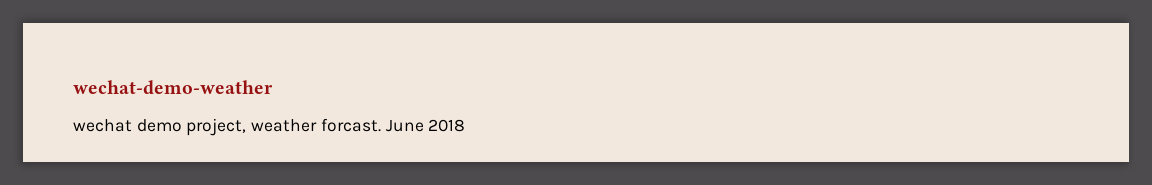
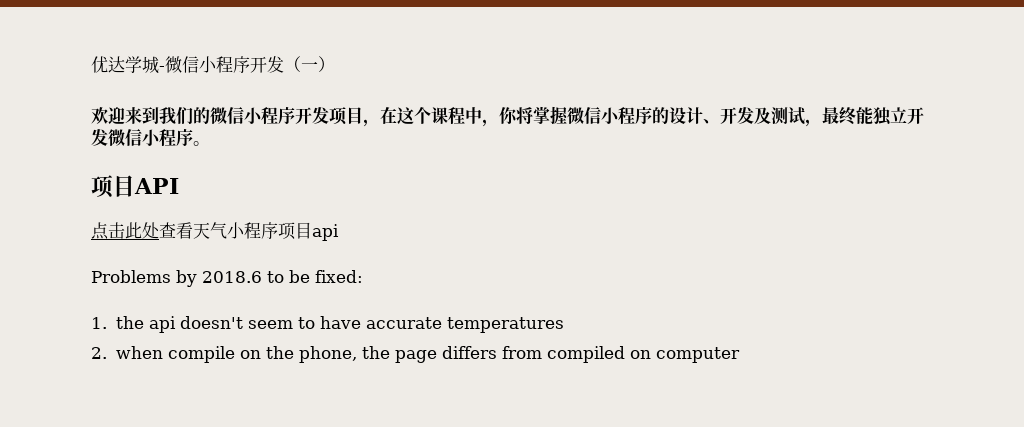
- wechat-demo-weather
- wechat demo project, weather forcast. June 2018
+ 优达学城-微信小程序开发（一）
+ 欢迎来到我们的微信小程序开发项目，在这个课程中，你将掌握微信小程序的设计、开发及测试，最终能独立开发微信小程序。
+ 项目API
+ 点击此处查看天气小程序项目api
+ Problems by 2018.6 to be fixed:
+ 1. the api doesn't seem to have accurate temperatures
+ 2. when compile on the phone, the page differs from compiled on computer

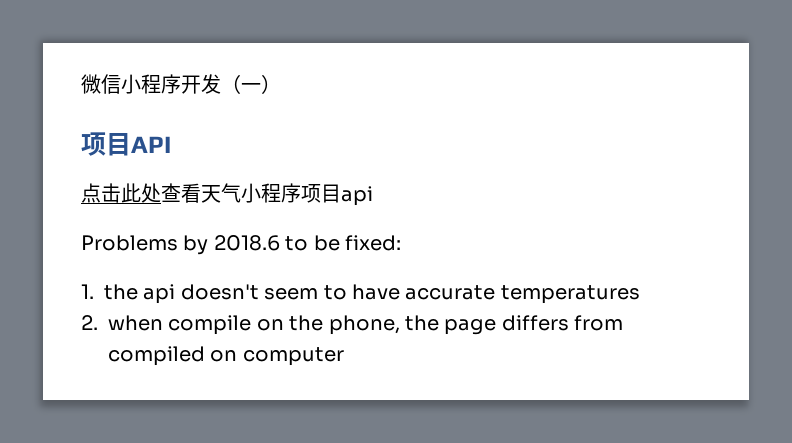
- 优达学城-微信小程序开发（一）
+ 微信小程序开发（一）
- 欢迎来到我们的微信小程序开发项目，在这个课程中，你将掌握微信小程序的设计、开发及测试，最终能独立开发微信小程序。

